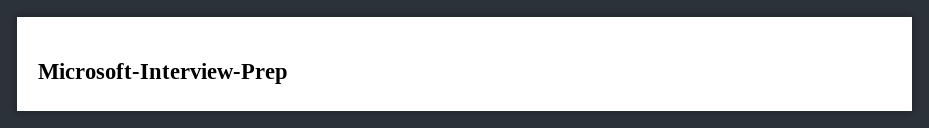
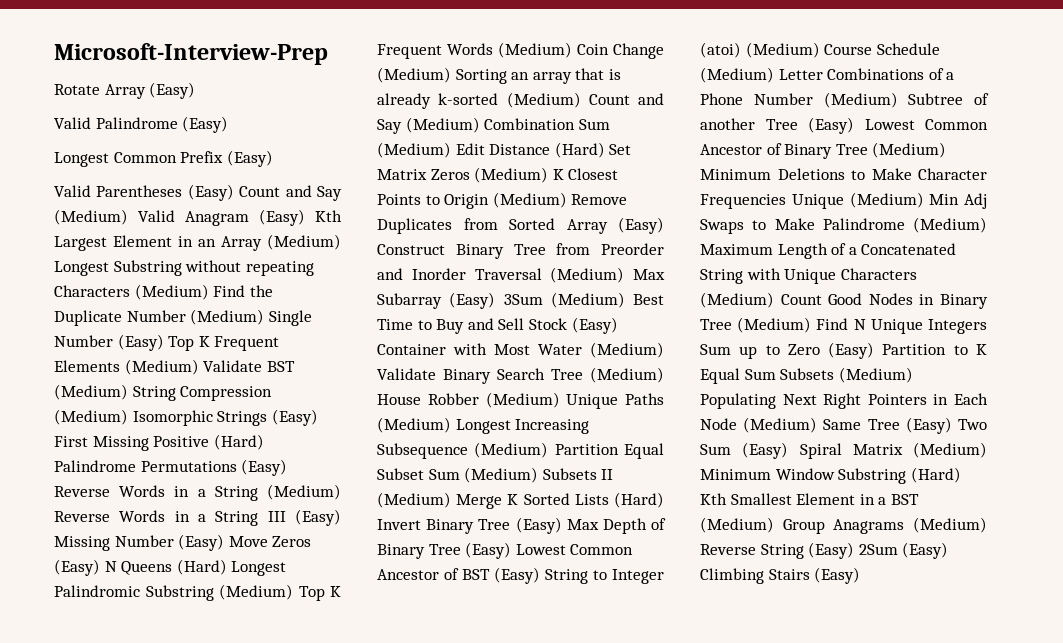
+ Rotate Array (Easy)
+ Valid Palindrome (Easy)
+ Longest Common Prefix (Easy)
+ Valid Parentheses (Easy) Count and Say (Medium) Valid Anagram (Easy) Kth Largest Element in an Array (Medium) Longest Substring without repeating Characters (Medium) Find the Duplicate Number (Medium) Single Number (Easy) Top K Frequent Elements (Medium) Validate BST (Medium) String Compression (Medium) Isomorphic Strings (Easy) First Missing Positive (Hard) Palindrome Permutations (Easy) Reverse Words in a String (Medium) Reverse Words in a String III (Easy) Missing Number (Easy) Move Zeros (Easy) N Queens (Hard) Longest Palindromic Substring (Medium) Top K Frequent Words (Medium) Coin Change (Medium) Sorting an array that is already k-sorted (Medium) Count and Say (Medium) Combination Sum (Medium) Edit Distance (Hard) Set Matrix Zeros (Medium) K Closest Points to Origin (Medium) Remove Duplicates from Sorted Array (Easy) Construct Binary Tree from Preorder and Inorder Traversal (Medium) Max Subarray (Easy) 3Sum (Medium) Best Time to Buy and Sell Stock (Easy) Container with Most Water (Medium) Validate Binary Search Tree (Medium) House Robber (Medium) Unique Paths (Medium) Longest Increasing Subsequence (Medium) Partition Equal Subset Sum (Medium) Subsets II (Medium) Merge K Sorted Lists (Hard) Invert Binary Tree (Easy) Max Depth of Binary Tree (Easy) Lowest Common Ancestor of BST (Easy) String to Integer (atoi) (Medium) Course Schedule (Medium) Letter Combinations of a Phone Number (Medium) Subtree of another Tree (Easy) Lowest Common Ancestor of Binary Tree (Medium) Minimum Deletions to Make Character Frequencies Unique (Medium) Min Adj Swaps to Make Palindrome (Medium) Maximum Length of a Concatenated String with Unique Characters (Medium) Count Good Nodes in Binary Tree (Medium) Find N Unique Integers Sum up to Zero (Easy) Partition to K Equal Sum Subsets (Medium) Populating Next Right Pointers in Each Node (Medium) Same Tree (Easy) Two Sum (Easy) Spiral Matrix (Medium) Minimum Window Substring (Hard) Kth Smallest Element in a BST (Medium) Group Anagrams (Medium) Reverse String (Easy) 2Sum (Easy) Climbing Stairs (Easy)

